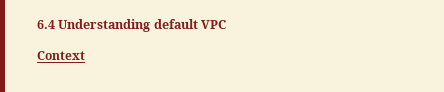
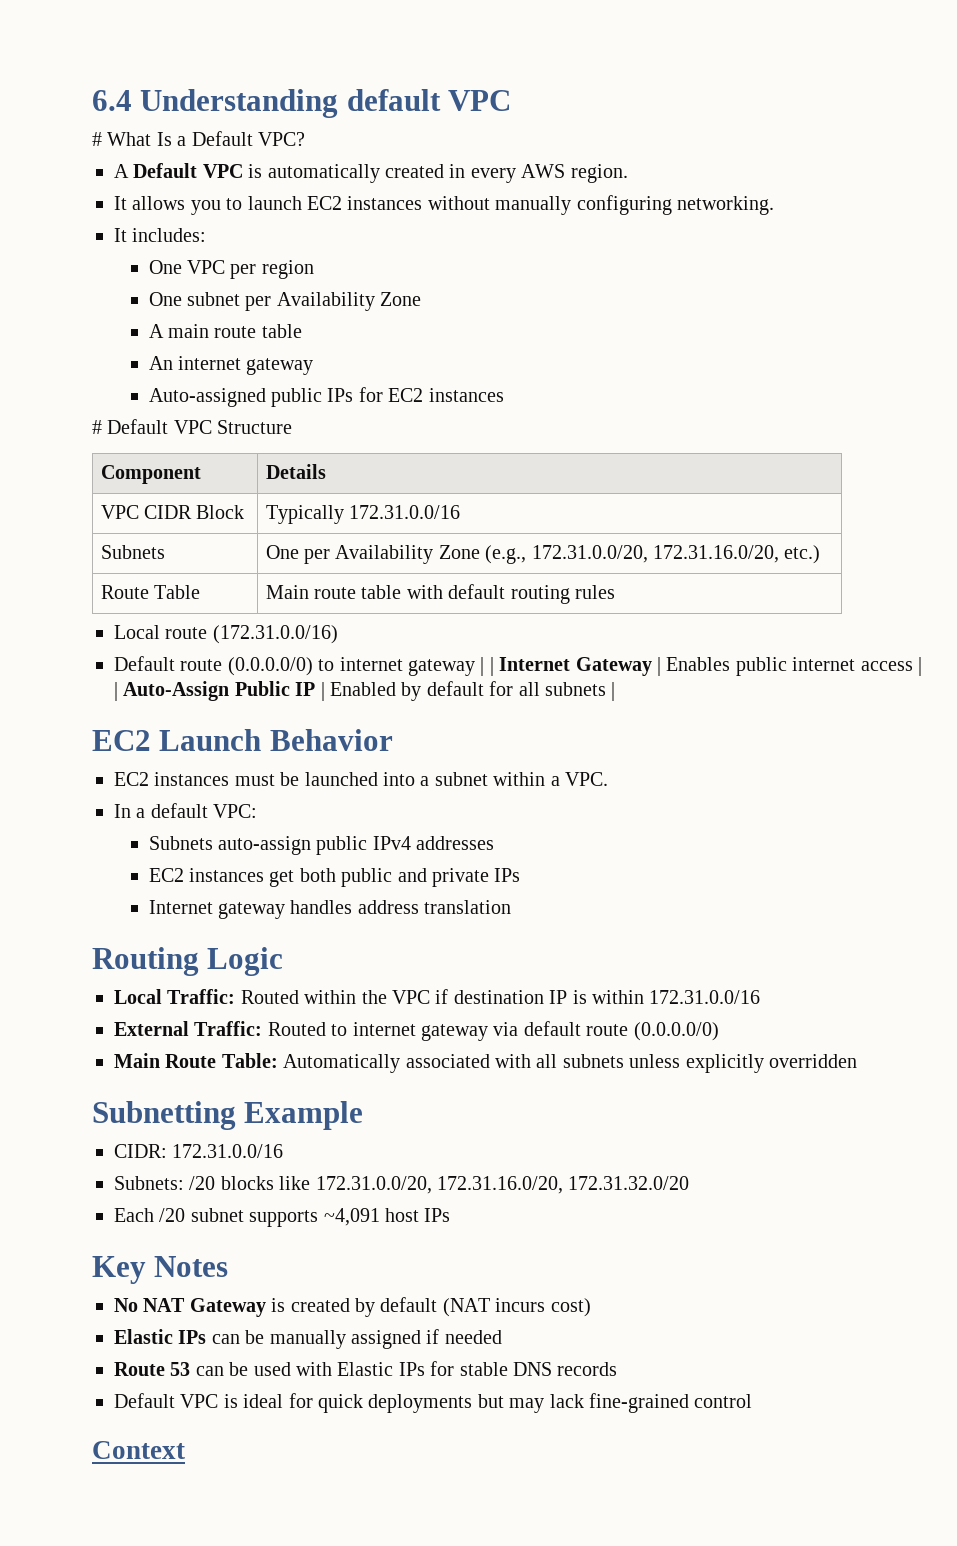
+ # What Is a Default VPC?
+ A Default VPC is automatically created in every AWS region.
+ It allows you to launch EC2 instances without manually configuring networking.
+ It includes:
+ One VPC per region
+ One subnet per Availability Zone
+ A main route table
+ An internet gateway
+ Auto-assigned public IPs for EC2 instances
+ # Default VPC Structure
+ Component | Details
+ VPC CIDR Block | Typically 172.31.0.0/16
+ Subnets | One per Availability Zone (e.g., 172.31.0.0/20, 172.31.16.0/20, etc.)
+ Route Table | Main route table with default routing rules
+ Local route (172.31.0.0/16)
+ Default route (0.0.0.0/0) to internet gateway | | Internet Gateway | Enables public internet access | | Auto-Assign Public IP | Enabled by default for all subnets |
+ EC2 Launch Behavior
+ EC2 instances must be launched into a subnet within a VPC.
+ In a default VPC:
+ Subnets auto-assign public IPv4 addresses
+ EC2 instances get both public and private IPs
+ Internet gateway handles address translation
+ Routing Logic
+ Local Traffic: Routed within the VPC if destination IP is within 172.31.0.0/16
+ External Traffic: Routed to internet gateway via default route (0.0.0.0/0)
+ Main Route Table: Automatically associated with all subnets unless explicitly overridden
+ Subnetting Example
+ CIDR: 172.31.0.0/16
+ Subnets: /20 blocks like 172.31.0.0/20, 172.31.16.0/20, 172.31.32.0/20
+ Each /20 subnet supports ~4,091 host IPs
+ Key Notes
+ No NAT Gateway is created by default (NAT incurs cost)
+ Elastic IPs can be manually assigned if needed
+ Route 53 can be used with Elastic IPs for stable DNS records
+ Default VPC is ideal for quick deployments but may lack fine-grained control

